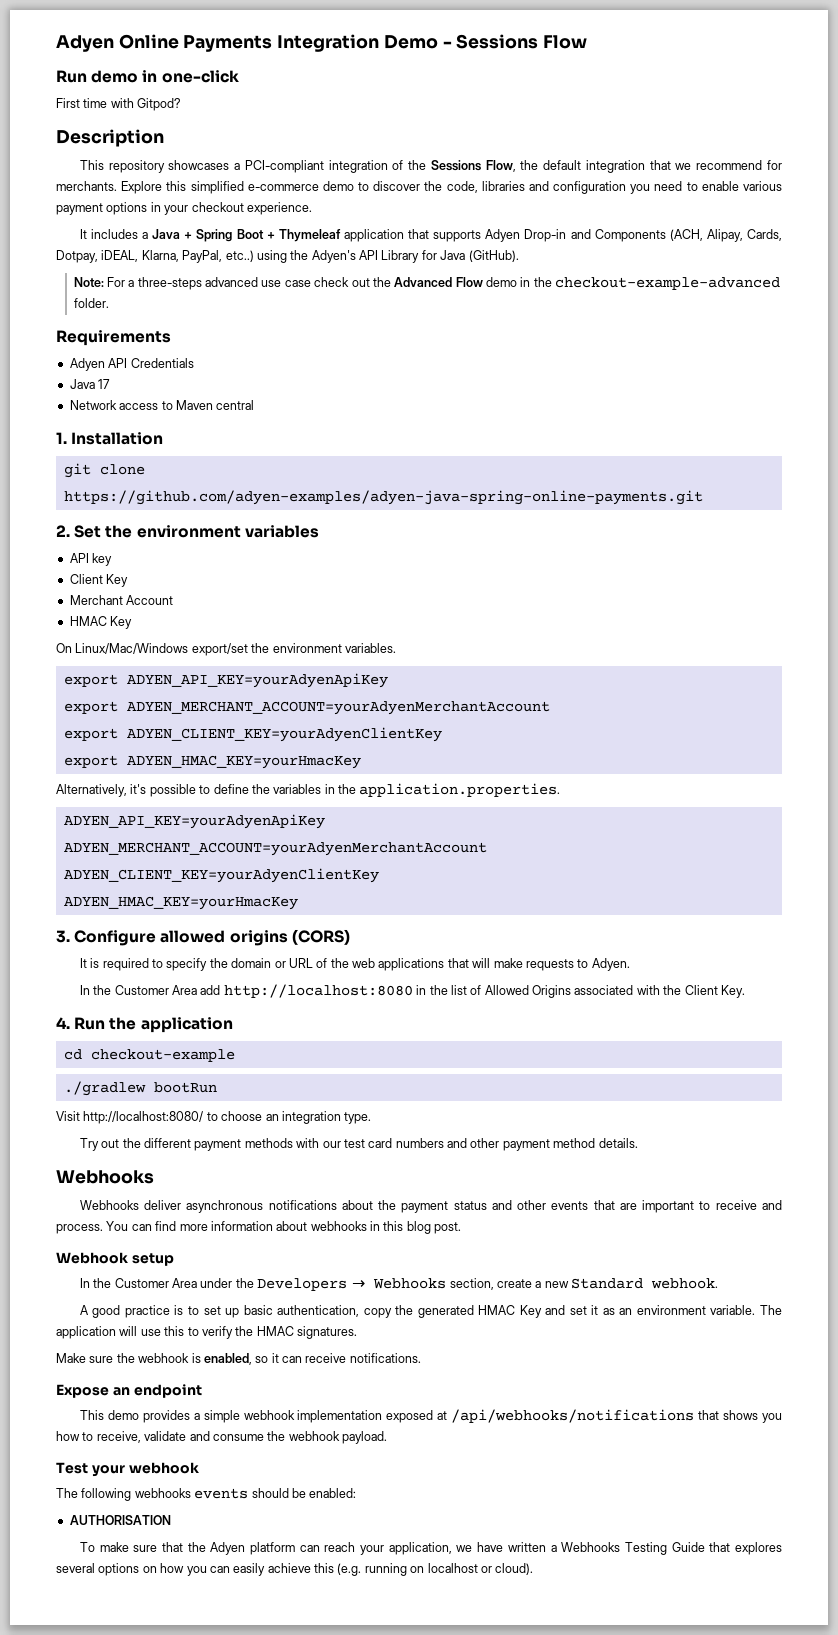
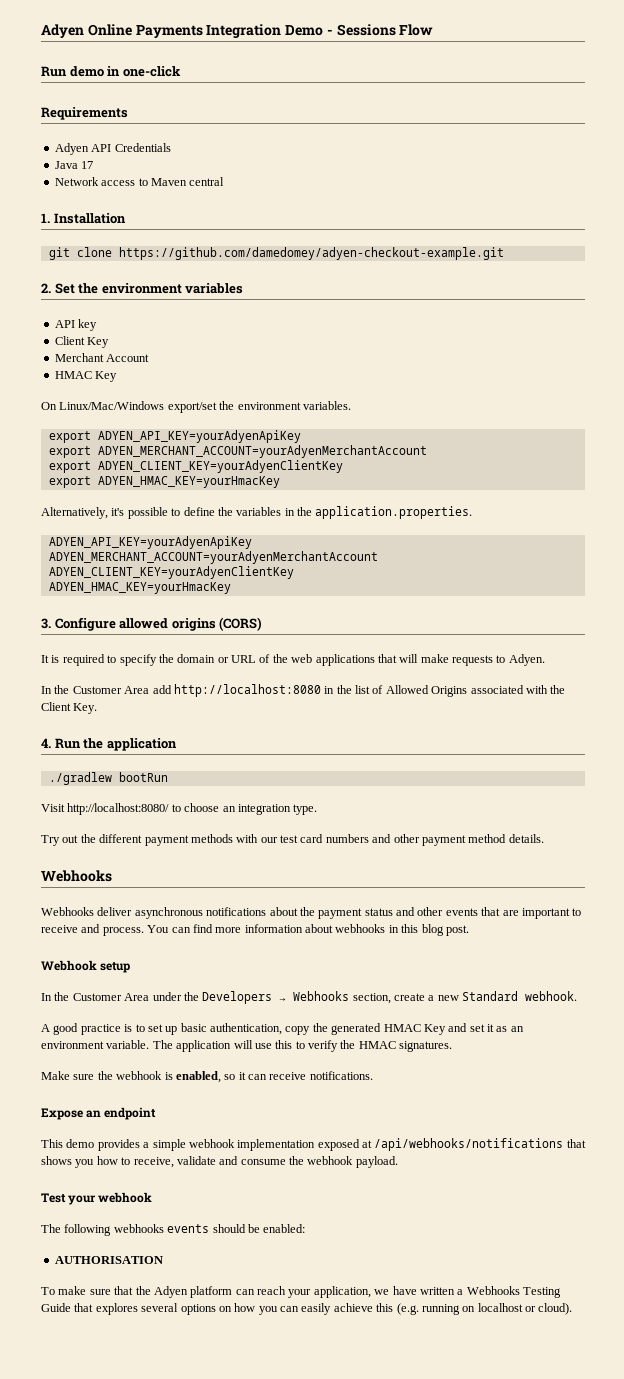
- First time with Gitpod?
- Description
- This repository showcases a PCI-compliant integration of the Sessions Flow, the default integration that we recommend for merchants. Explore this simplified e-commerce demo to discover the code, libraries and configuration you need to enable various payment options in your checkout experience.
- It includes a Java + Spring Boot + Thymeleaf application that supports Adyen Drop-in and Components (ACH, Alipay, Cards, Dotpay, iDEAL, Klarna, PayPal, etc..) using the Adyen's API Library for Java (GitHub).
- Note: For a three-steps advanced use case check out the Advanced Flow demo in the checkout-example-advanced folder.
- git clone https://github.com/adyen-examples/adyen-java-spring-online-payments.git
+ git clone https://github.com/damedomey/adyen-checkout-example.git
- cd checkout-example

